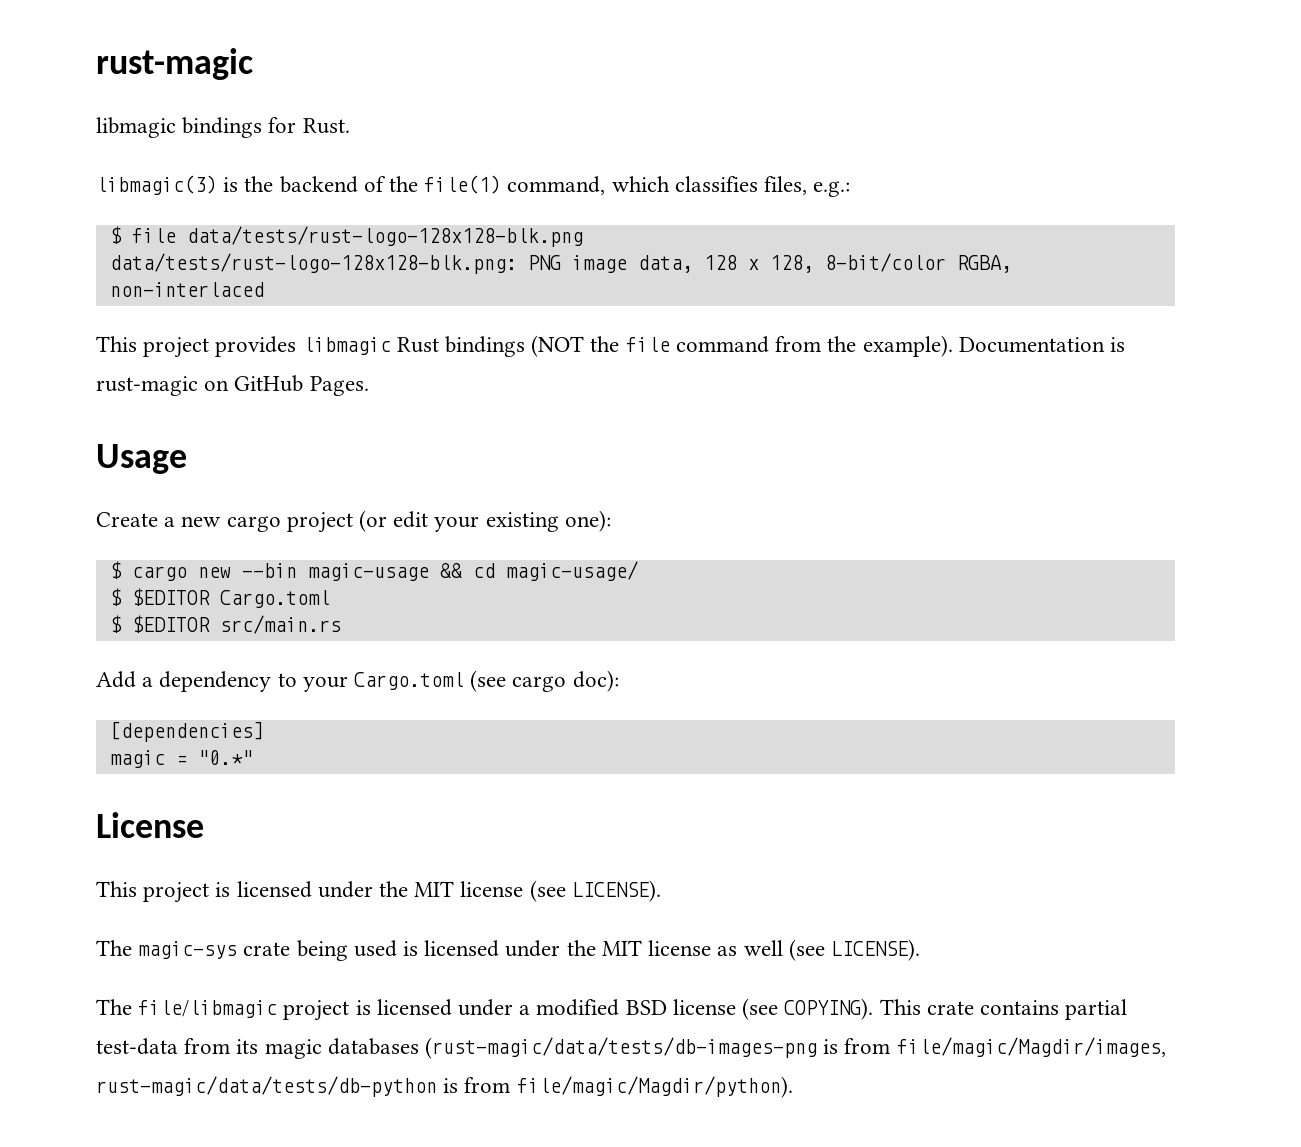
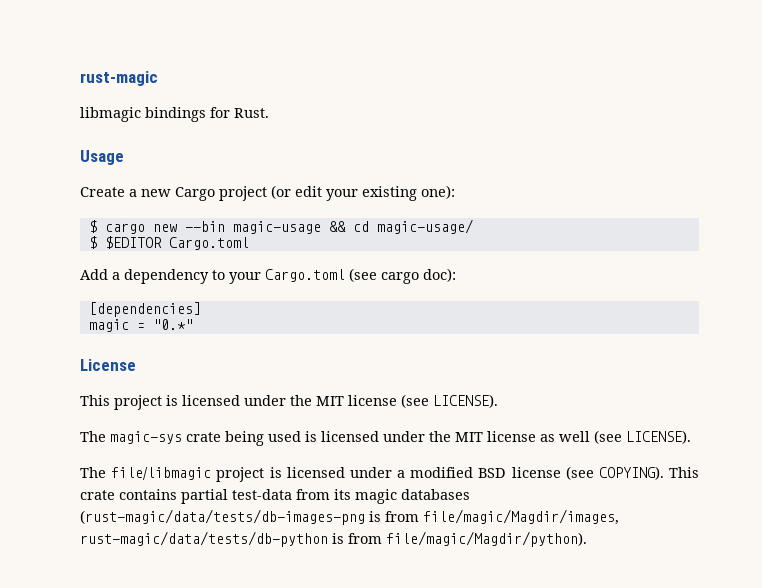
- libmagic(3) is the backend of the file(1) command, which classifies files, e.g.:
- $ file data/tests/rust-logo-128x128-blk.png
- data/tests/rust-logo-128x128-blk.png: PNG image data, 128 x 128, 8-bit/color RGBA, non-interlaced
- This project provides libmagic Rust bindings (NOT the file command from the example). Documentation is rust-magic on GitHub Pages.
- Create a new cargo project (or edit your existing one):
+ Create a new Cargo project (or edit your existing one):
- $ $EDITOR src/main.rs

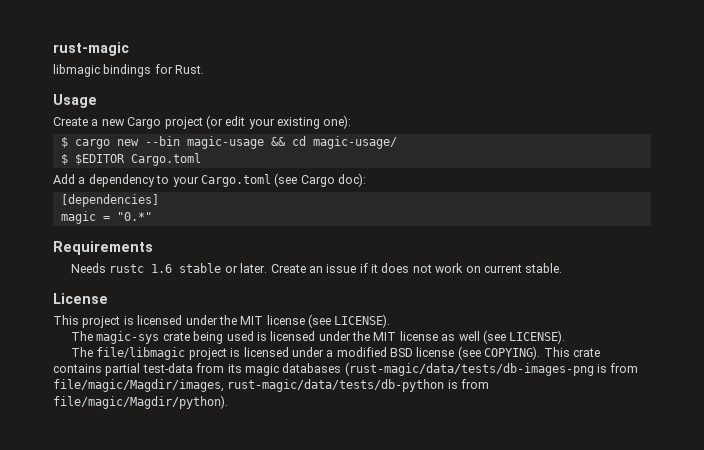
- Add a dependency to your Cargo.toml (see cargo doc):
+ Add a dependency to your Cargo.toml (see Cargo doc):
+ Requirements
+ Needs rustc 1.6 stable or later. Create an issue if it does not work on current stable.

